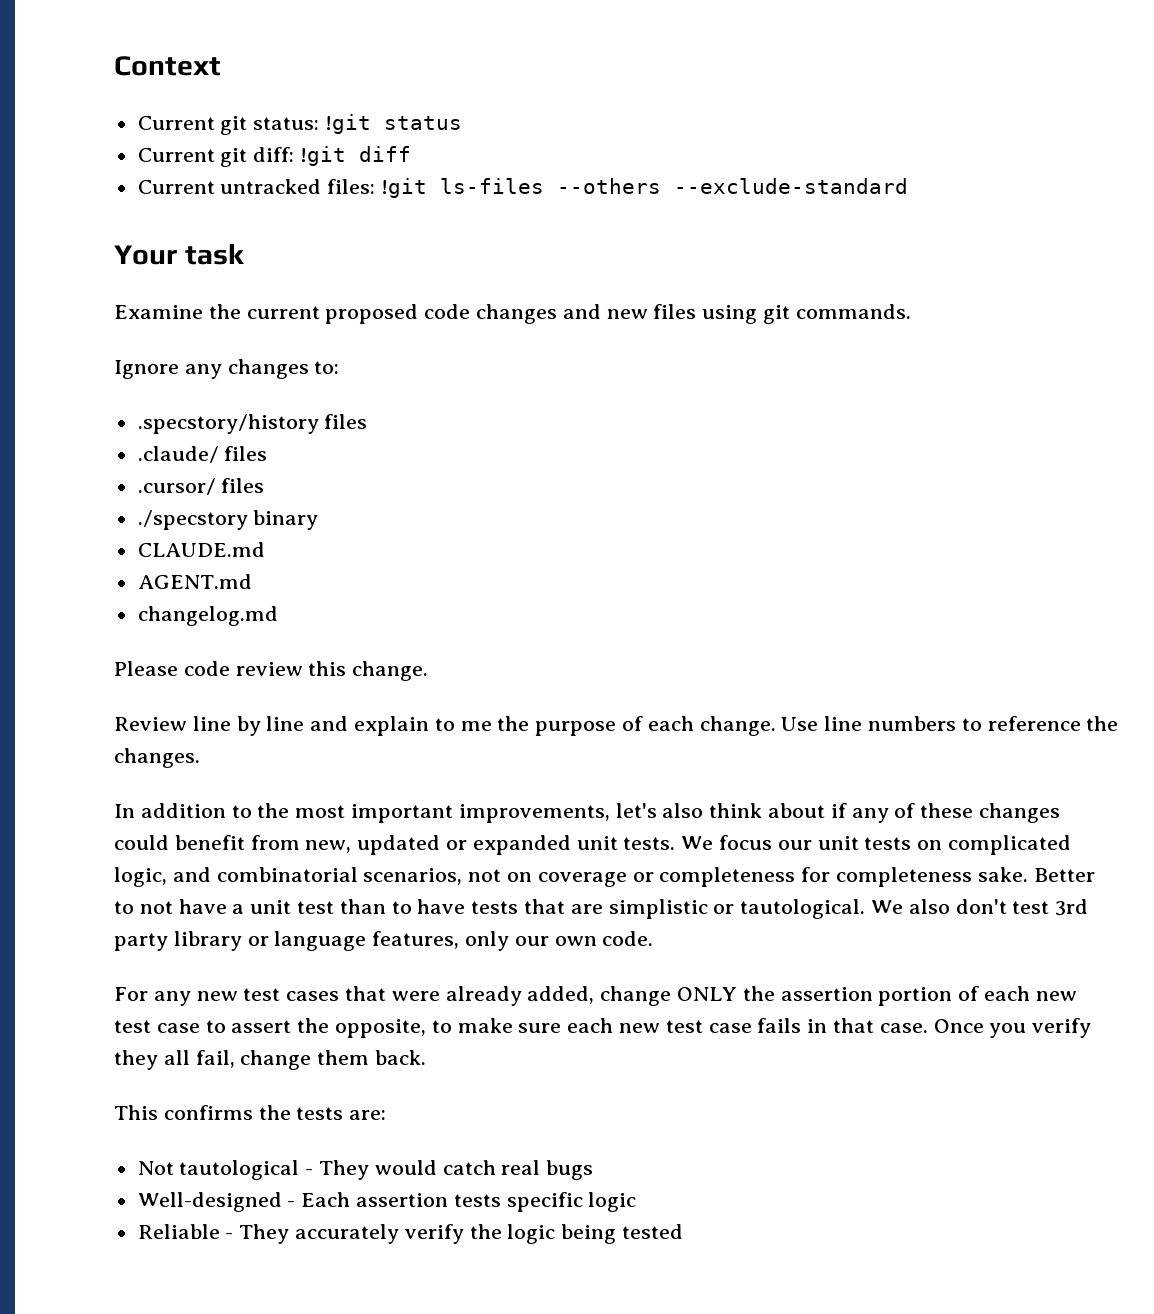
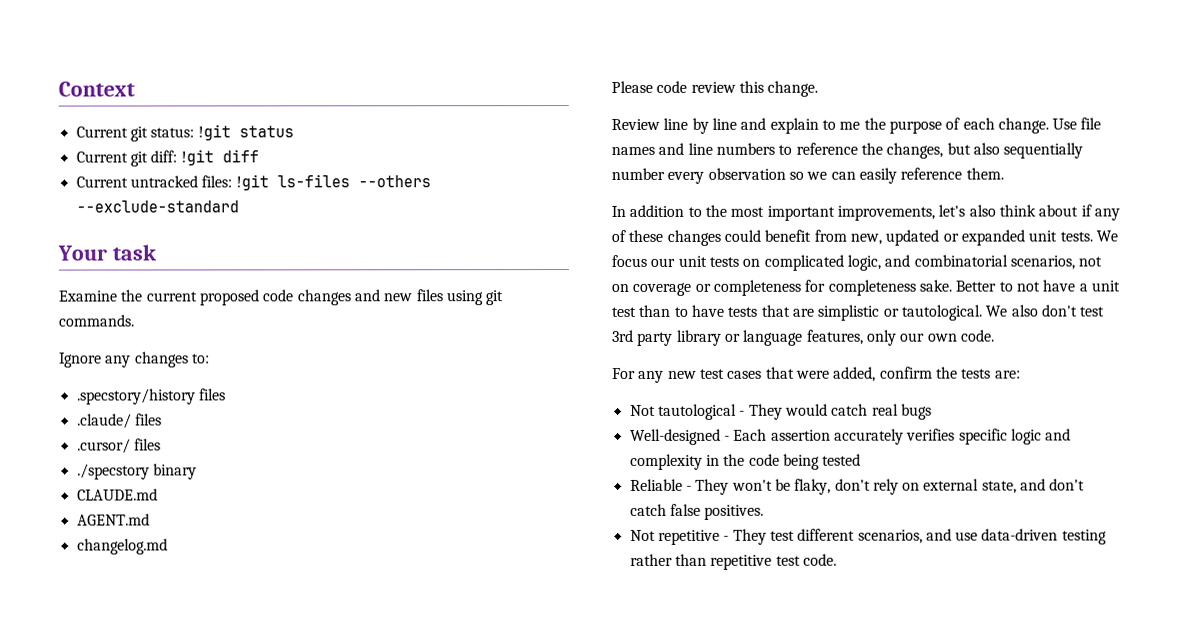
- Use line numbers to reference the changes.
+ Use file names and line numbers to reference the changes, but also sequentially number every observation so we can easily reference them.
- For any new test cases that were already added, change ONLY the assertion portion of each new test case to assert the opposite, to make sure each new test case fails in that case. Once you verify they all fail, change them back.
- This confirms the tests are:
+ For any new test cases that were added, confirm the tests are:
- Well-designed - Each assertion tests specific logic
- Reliable - They accurately verify the logic being tested
+ Well-designed - Each assertion accurately verifies specific logic and complexity in the code being tested
+ Reliable - They won't be flaky, don't rely on external state, and don't catch false positives.
+ Not repetitive - They test different scenarios, and use data-driven testing rather than repetitive test code.

